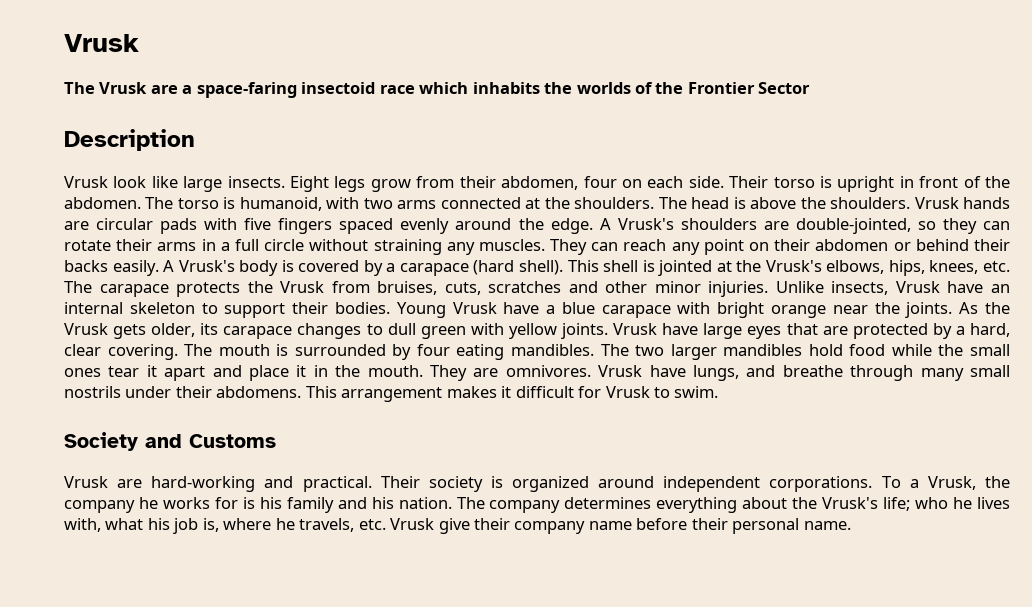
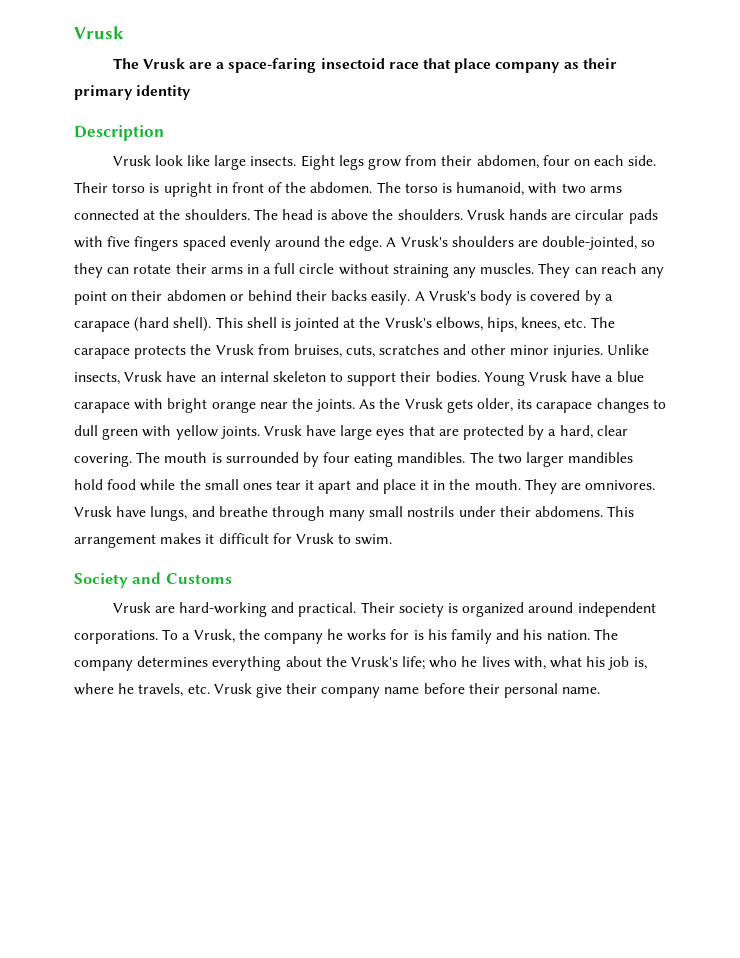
- The Vrusk are a space-faring insectoid race which inhabits the worlds of the Frontier Sector
+ The Vrusk are a space-faring insectoid race that place company as their primary identity

